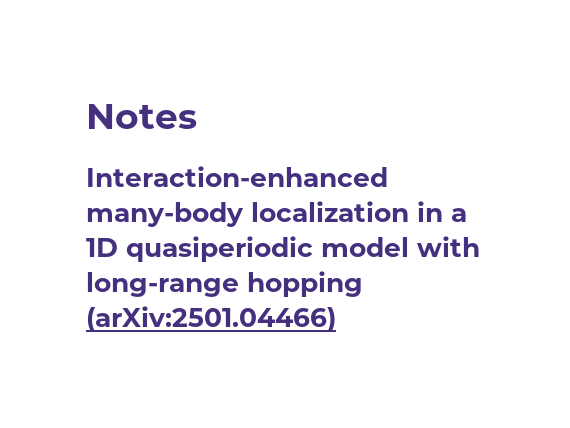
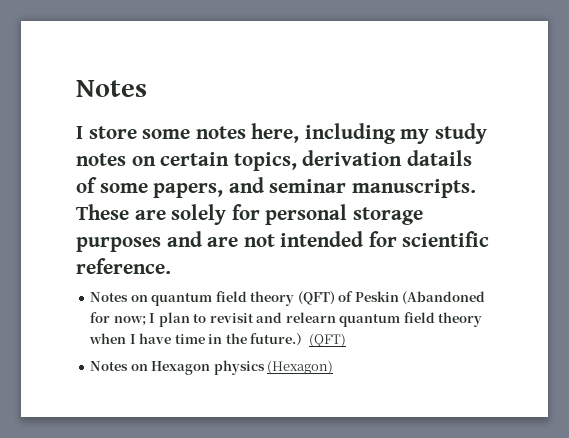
- Interaction-enhanced many-body localization in a 1D quasiperiodic model with long-range hopping (arXiv:2501.04466)
+ I store some notes here, including my study notes on certain topics, derivation datails of some papers, and seminar manuscripts. These are solely for personal storage purposes and are not intended for scientific reference.
+ Notes on quantum field theory (QFT) of Peskin (Abandoned for now; I plan to revisit and relearn quantum field theory when I have time in the future.）(QFT)
+ Notes on Hexagon physics (Hexagon)

